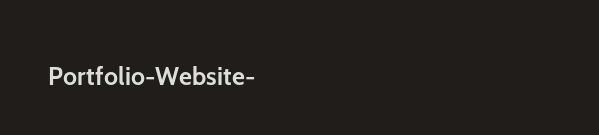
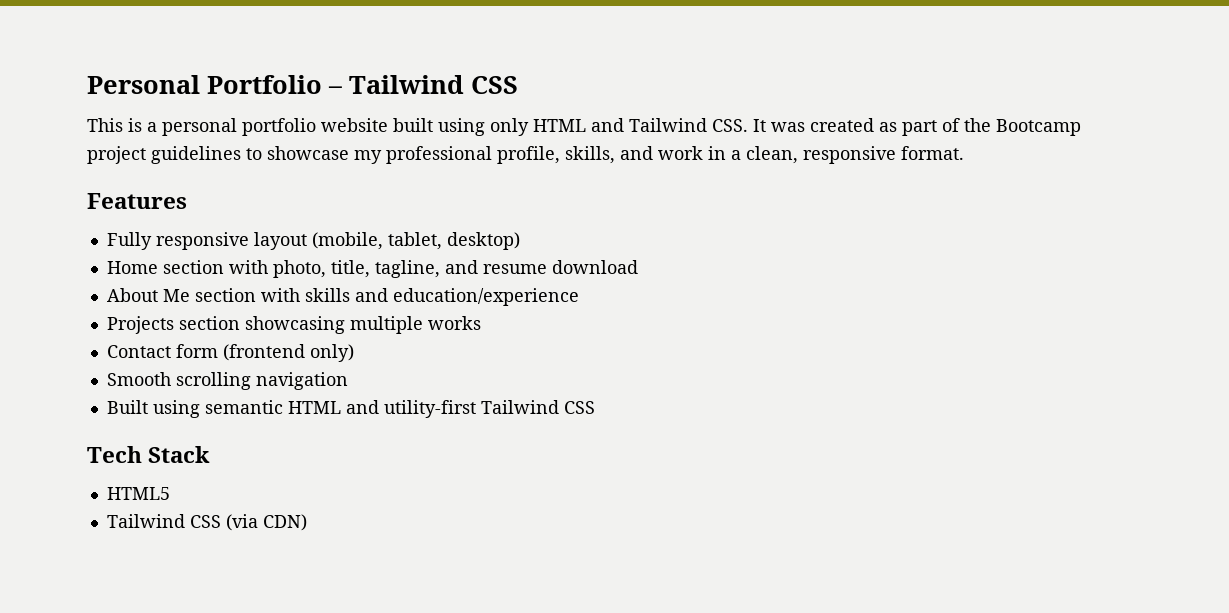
- Portfolio-Website-
+ Personal Portfolio – Tailwind CSS
+ This is a personal portfolio website built using only HTML and Tailwind CSS. It was created as part of the Bootcamp project guidelines to showcase my professional profile, skills, and work in a clean, responsive format.
+ Features
+ Fully responsive layout (mobile, tablet, desktop)
+ Home section with photo, title, tagline, and resume download
+ About Me section with skills and education/experience
+ Projects section showcasing multiple works
+ Contact form (frontend only)
+ Smooth scrolling navigation
+ Built using semantic HTML and utility-first Tailwind CSS
+ Tech Stack
+ HTML5
+ Tailwind CSS (via CDN)

